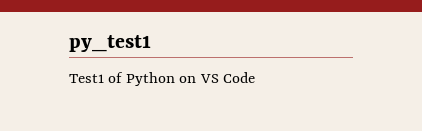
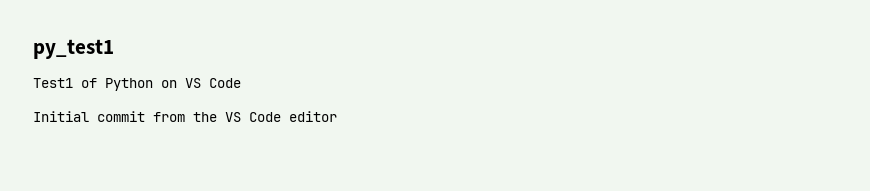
+ Initial commit from the VS Code editor

